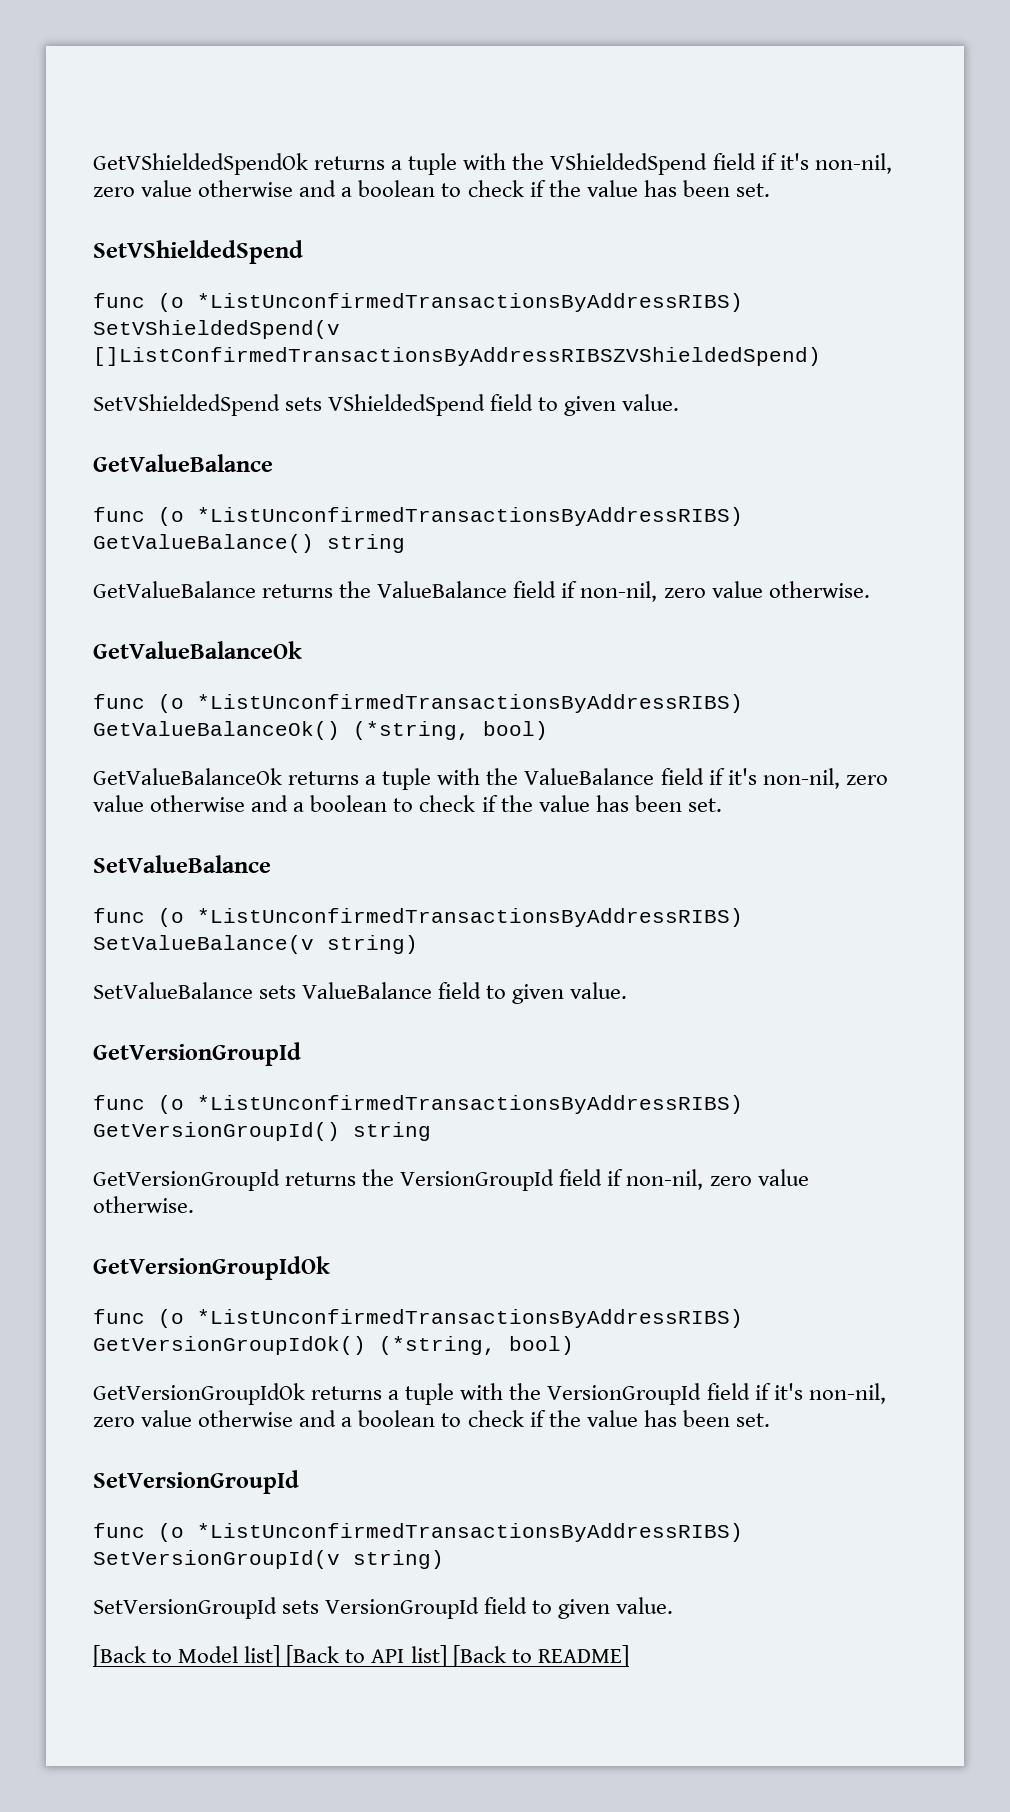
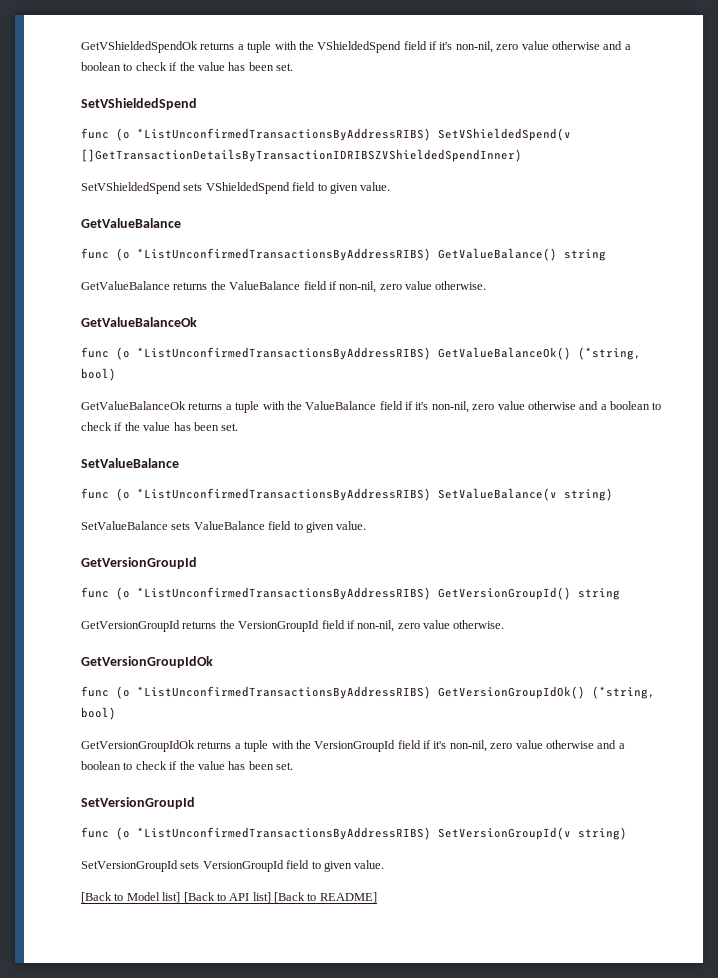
- func (o *ListUnconfirmedTransactionsByAddressRIBS) SetVShieldedSpend(v []ListConfirmedTransactionsByAddressRIBSZVShieldedSpend)
+ func (o *ListUnconfirmedTransactionsByAddressRIBS) SetVShieldedSpend(v []GetTransactionDetailsByTransactionIDRIBSZVShieldedSpendInner)

